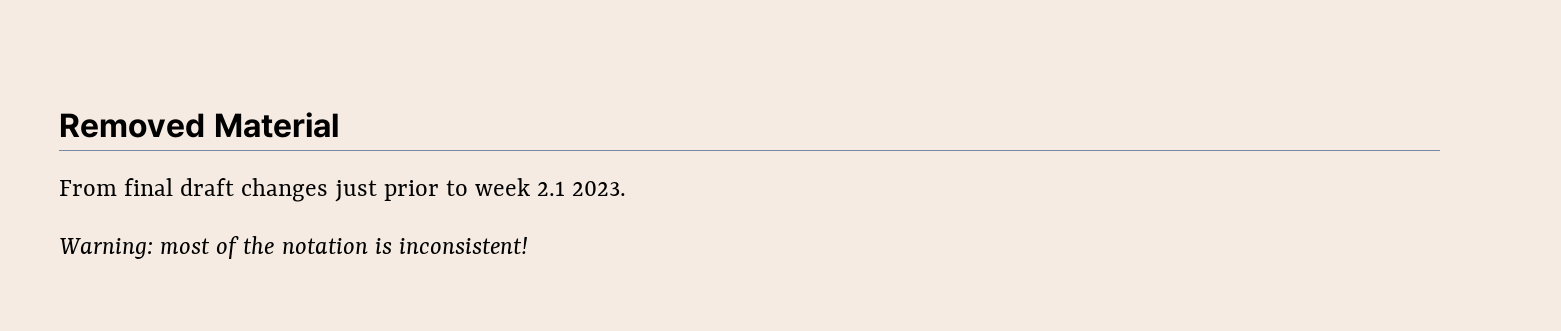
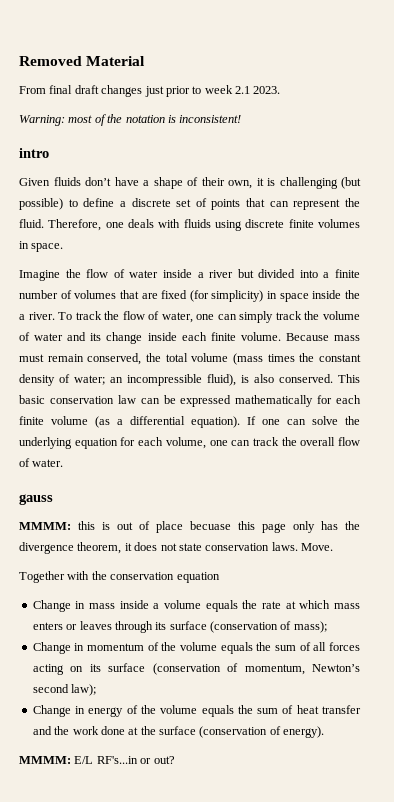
+ intro
+ Given fluids don’t have a shape of their own, it is challenging (but possible) to define a discrete set of points that can represent the fluid. Therefore, one deals with fluids using discrete finite volumes in space.
+ Imagine the flow of water inside a river but divided into a finite number of volumes that are fixed (for simplicity) in space inside the a river. To track the flow of water, one can simply track the volume of water and its change inside each finite volume. Because mass must remain conserved, the total volume (mass times the constant density of water; an incompressible fluid), is also conserved. This basic conservation law can be expressed mathematically for each finite volume (as a differential equation). If one can solve the underlying equation for each volume, one can track the overall flow of water.
+ gauss
+ MMMM: this is out of place becuase this page only has the divergence theorem, it does not state conservation laws. Move.
+ Together with the conservation equation
+ Change in mass inside a volume equals the rate at which mass enters or leaves through its surface (conservation of mass);
+ Change in momentum of the volume equals the sum of all forces acting on its surface (conservation of momentum, Newton’s second law);
+ Change in energy of the volume equals the sum of heat transfer and the work done at the surface (conservation of energy).
+ MMMM: E/L RF's...in or out?

